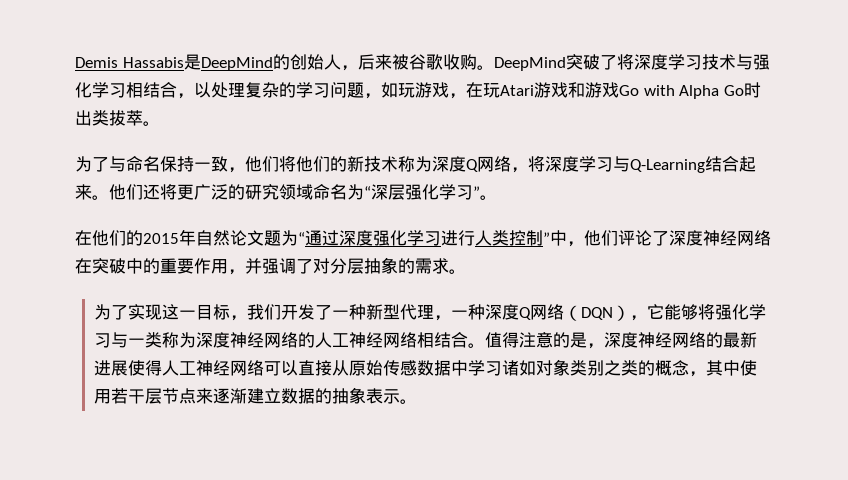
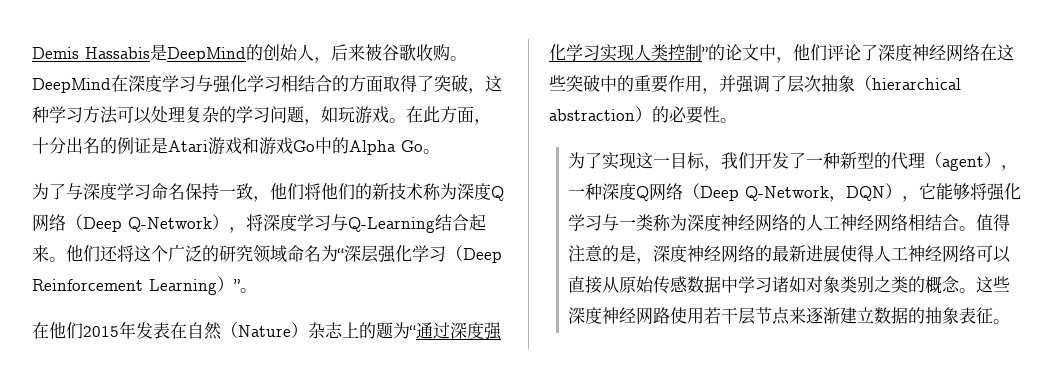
- DeepMind突破了将深度学习技术与强化学习相结合，以处理复杂的学习问题，如玩游戏，在玩Atari游戏和游戏Go with Alpha Go时出类拔萃。
+ DeepMind在深度学习与强化学习相结合的方面取得了突破，这种学习方法可以处理复杂的学习问题，如玩游戏。在此方面，十分出名的例证是Atari游戏和游戏Go中的Alpha Go。
- 为了与命名保持一致，他们将他们的新技术称为深度Q网络，将深度学习与Q-Learning结合起来。
+ 为了与深度学习命名保持一致，他们将他们的新技术称为深度Q网络（Deep Q-Network），将深度学习与Q-Learning结合起来。
- 他们还将更广泛的研究领域命名为“深层强化学习”。
+ 他们还将这个广泛的研究领域命名为“深层强化学习（Deep Reinforcement Learning）”。
- 在他们的2015年自然论文题为“通过深度强化学习进行人类控制”中，他们评论了深度神经网络在突破中的重要作用，并强调了对分层抽象的需求。
+ 在他们2015年发表在自然（Nature）杂志上的题为“通过深度强化学习实现人类控制”的论文中，他们评论了深度神经网络在这些突破中的重要作用，并强调了层次抽象（hierarchical abstraction）的必要性。
- 为了实现这一目标，我们开发了一种新型代理，一种深度Q网络（DQN），它能够将强化学习与一类称为深度神经网络的人工神经网络相结合。
+ 为了实现这一目标，我们开发了一种新型的代理（agent），一种深度Q网络（Deep Q-Network，DQN），它能够将强化学习与一类称为深度神经网络的人工神经网络相结合。
- 值得注意的是，深度神经网络的最新进展使得人工神经网络可以直接从原始传感数据中学习诸如对象类别之类的概念，其中使用若干层节点来逐渐建立数据的抽象表示。
+ 值得注意的是，深度神经网络的最新进展使得人工神经网络可以直接从原始传感数据中学习诸如对象类别之类的概念。这些深度神经网路使用若干层节点来逐渐建立数据的抽象表征。

